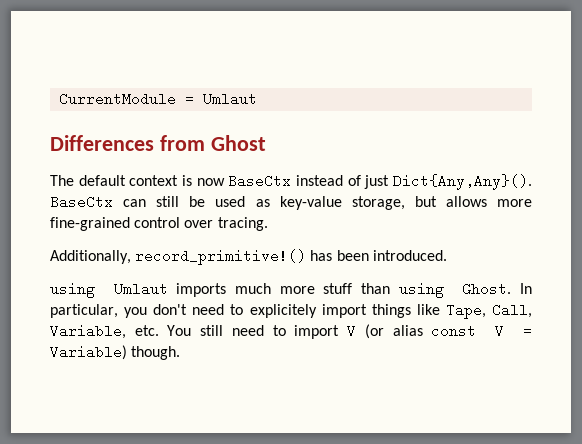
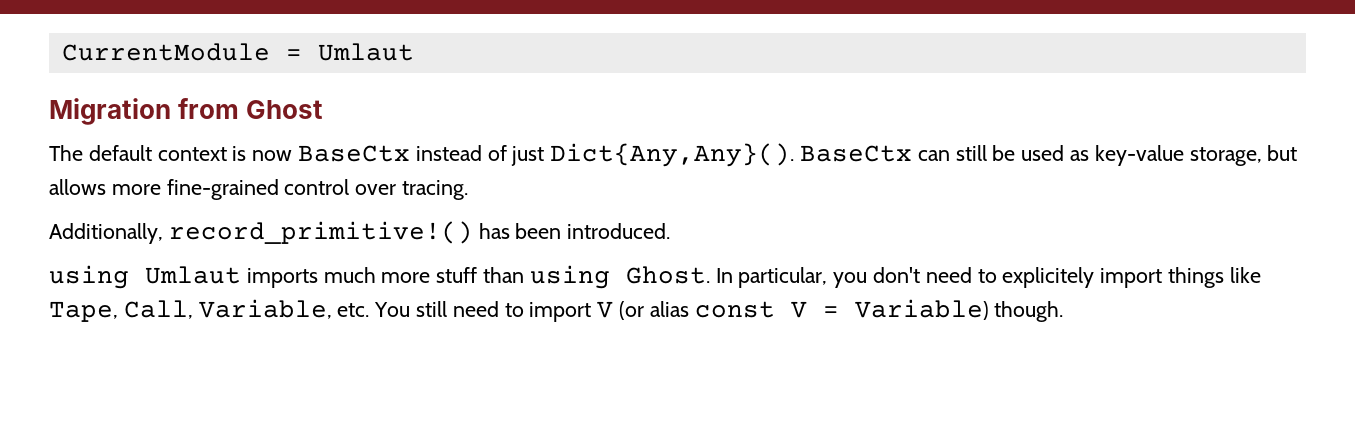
- Differences from Ghost
+ Migration from Ghost

